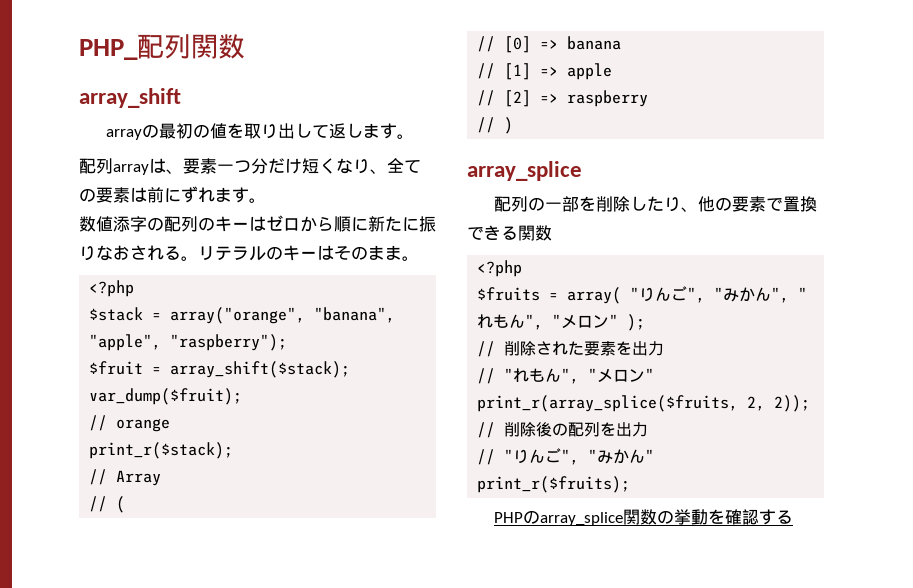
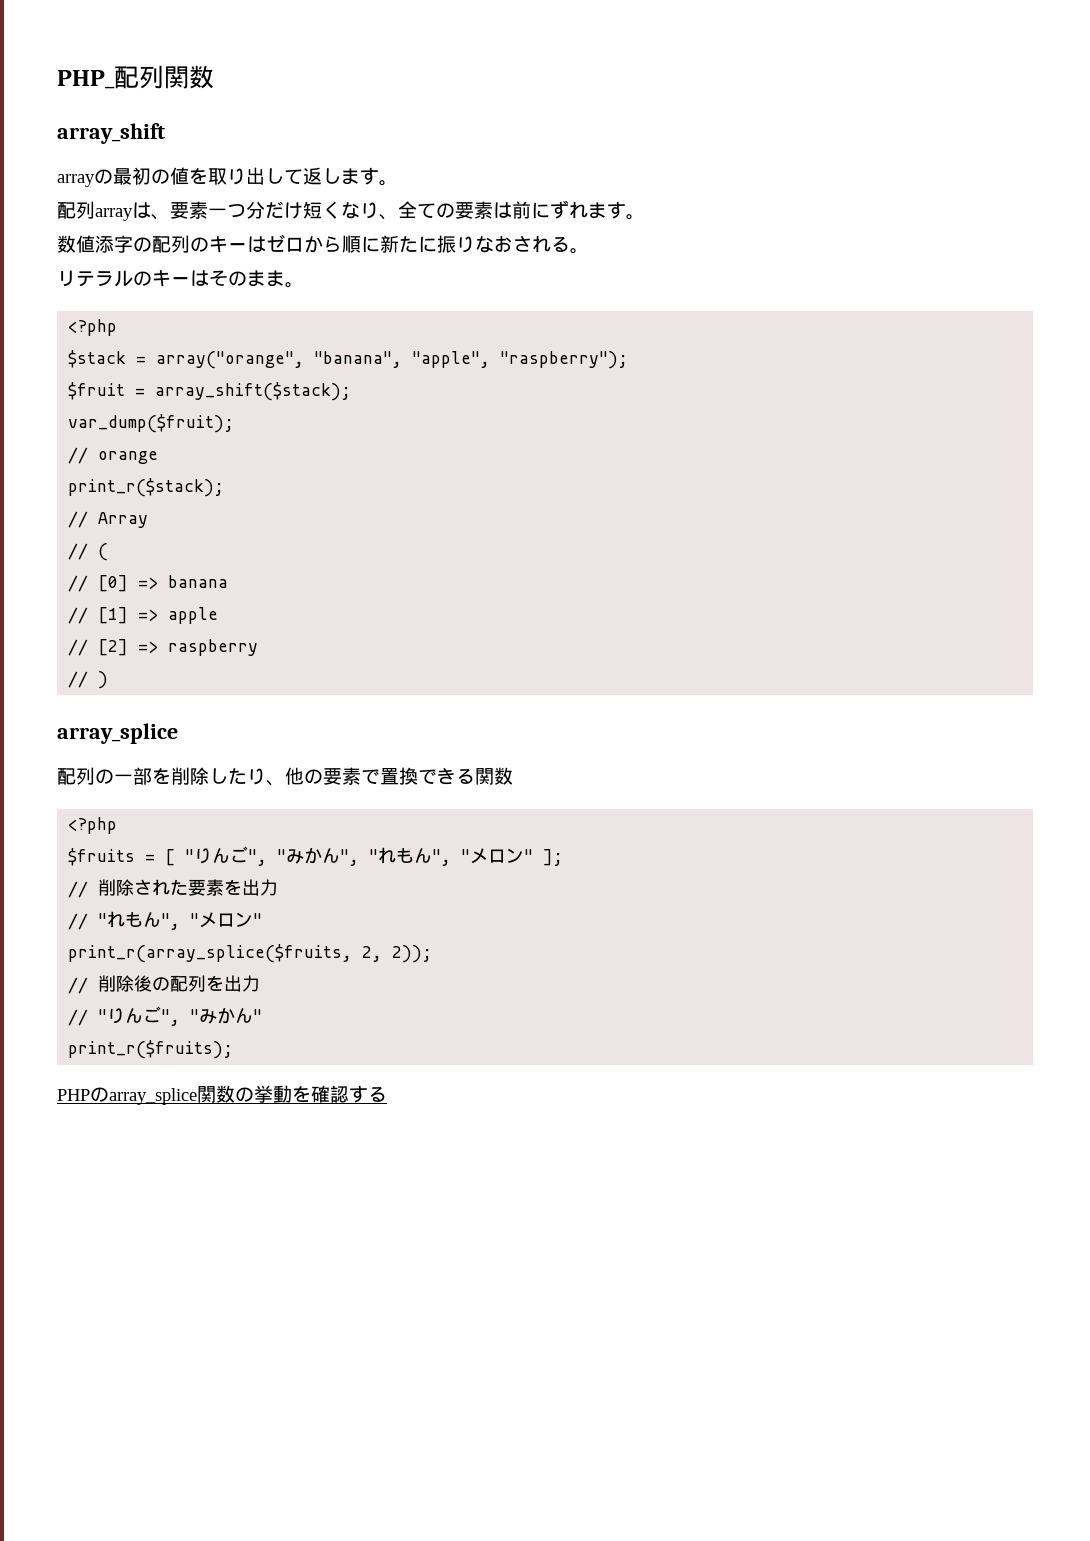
- 数値添字の配列のキーはゼロから順に新たに振りなおされる。リテラルのキーはそのまま。
+ 数値添字の配列のキーはゼロから順に新たに振りなおされる。
+ リテラルのキーはそのまま。
- $fruits = array( "りんご", "みかん", "れもん", "メロン" );
+ $fruits = [ "りんご", "みかん", "れもん", "メロン" ];

